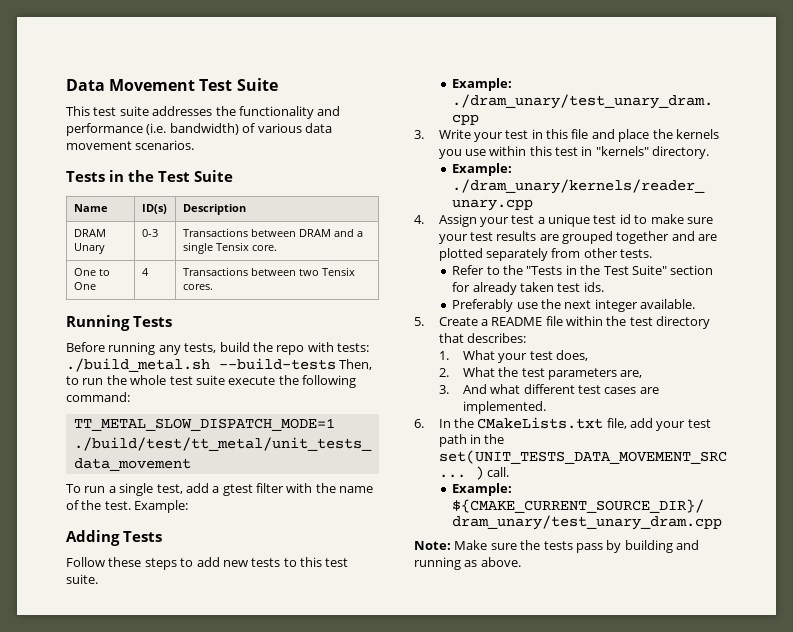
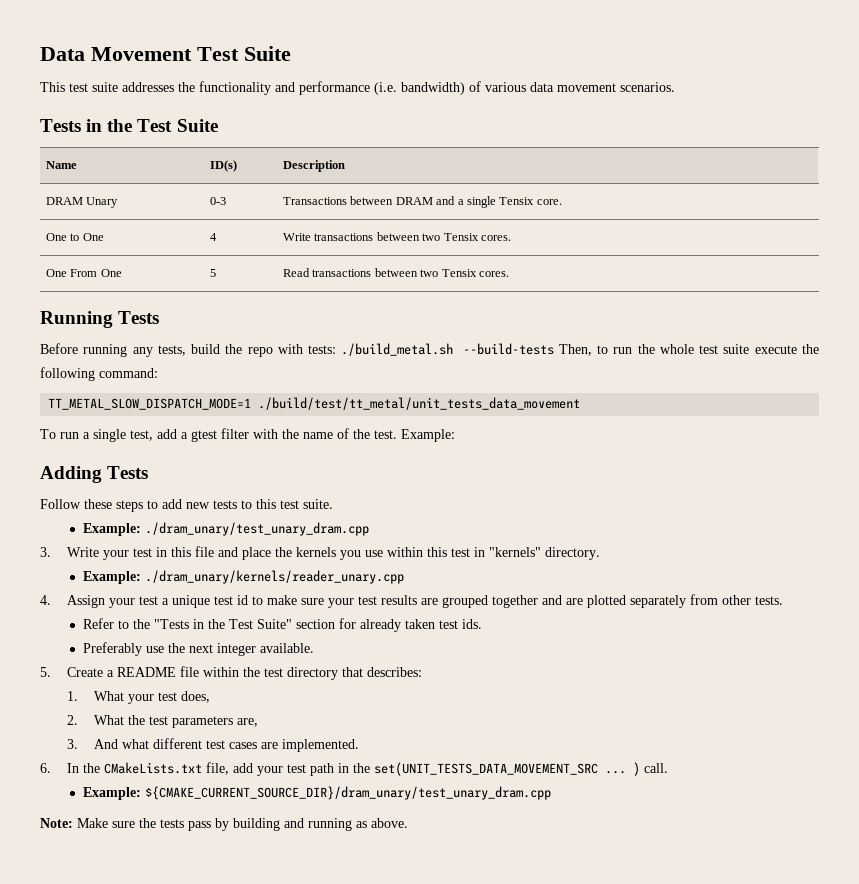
- One to One | 4 | Transactions between two Tensix cores.
+ One to One | 4 | Write transactions between two Tensix cores.
+ One From One | 5 | Read transactions between two Tensix cores.

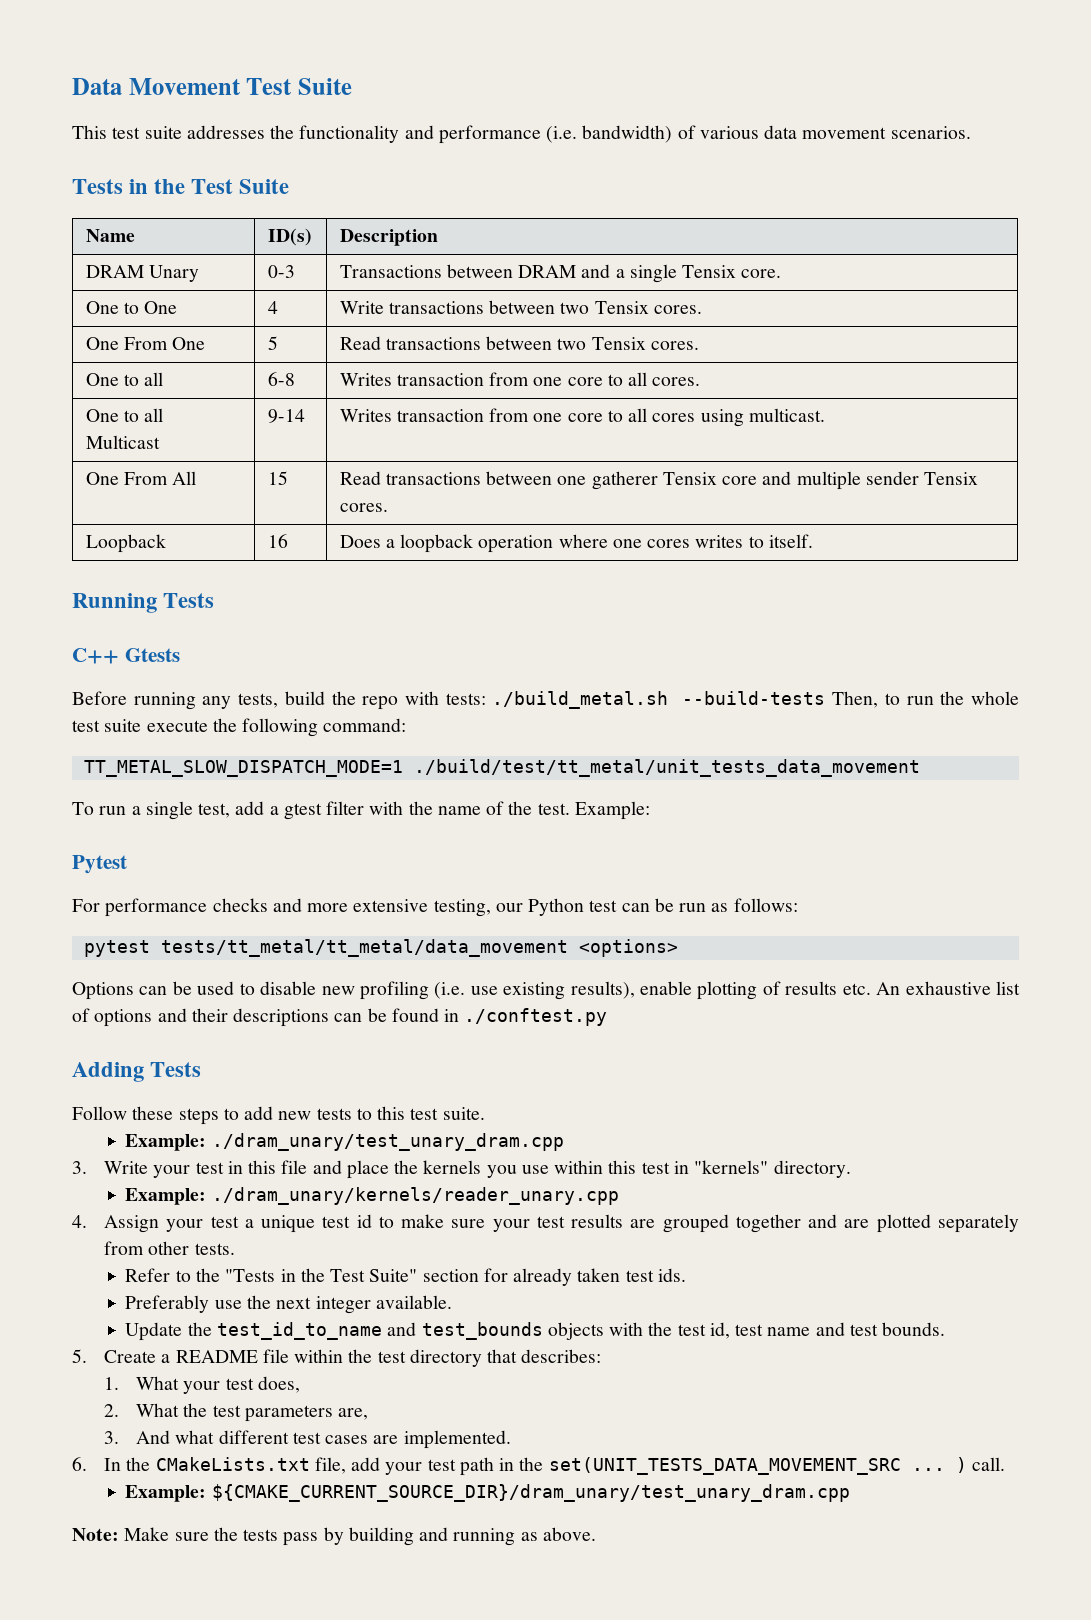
+ One to all | 6-8 | Writes transaction from one core to all cores.
+ One to all Multicast | 9-14 | Writes transaction from one core to all cores using multicast.
+ One From All | 15 | Read transactions between one gatherer Tensix core and multiple sender Tensix cores.
+ Loopback | 16 | Does a loopback operation where one cores writes to itself.
+ C++ Gtests
+ Pytest
+ For performance checks and more extensive testing, our Python test can be run as follows:
+ pytest tests/tt_metal/tt_metal/data_movement <options>
+ Options can be used to disable new profiling (i.e. use existing results), enable plotting of results etc. An exhaustive list of options and their descriptions can be found in ./conftest.py
+ Update the test_id_to_name and test_bounds objects with the test id, test name and test bounds.

